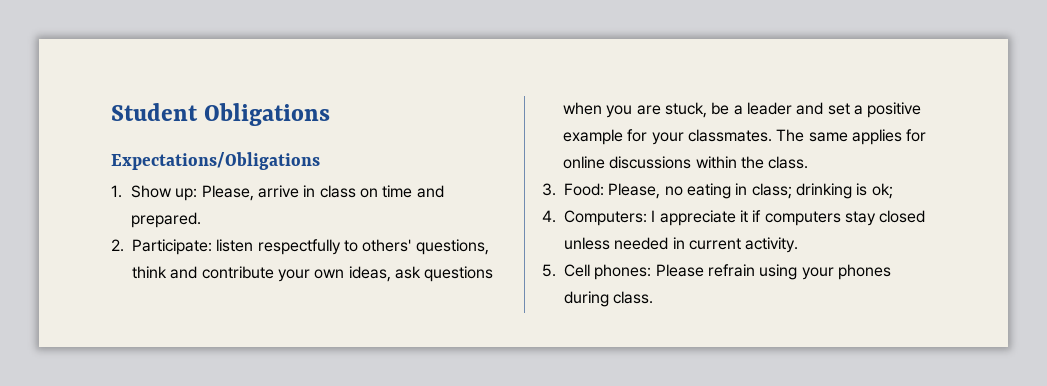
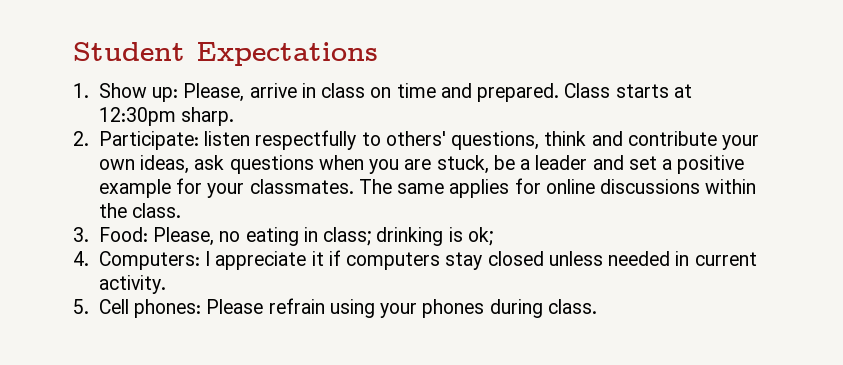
- Student Obligations
- Expectations/Obligations
+ Student Expectations
+ Class starts at 12:30pm sharp.

